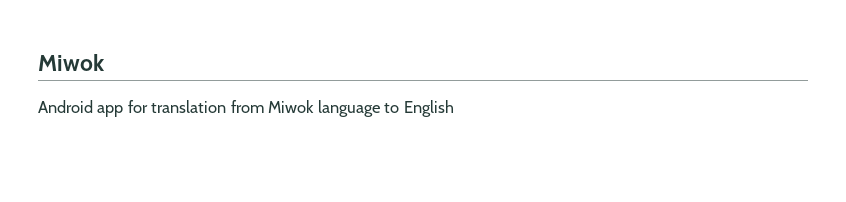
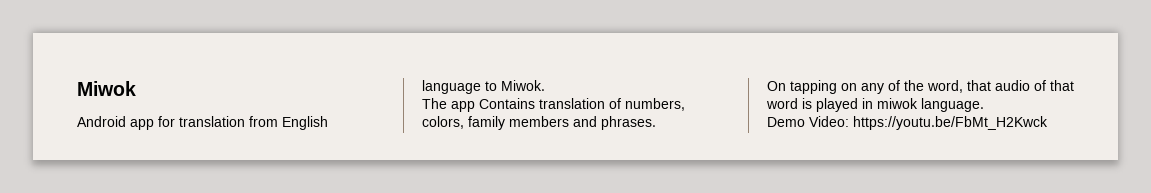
- Android app for translation from Miwok language to English
+ Android app for translation from English language to Miwok.
+ The app Contains translation of numbers, colors, family members and phrases.
+ On tapping on any of the word, that audio of that word is played in miwok language.
+ Demo Video: https://youtu.be/FbMt_H2Kwck

